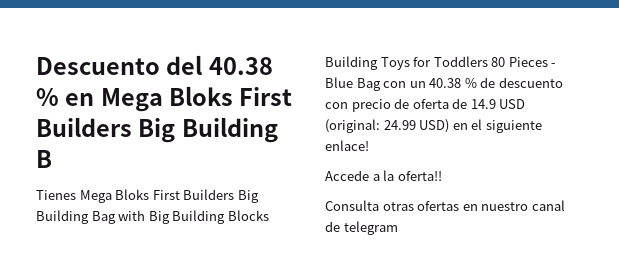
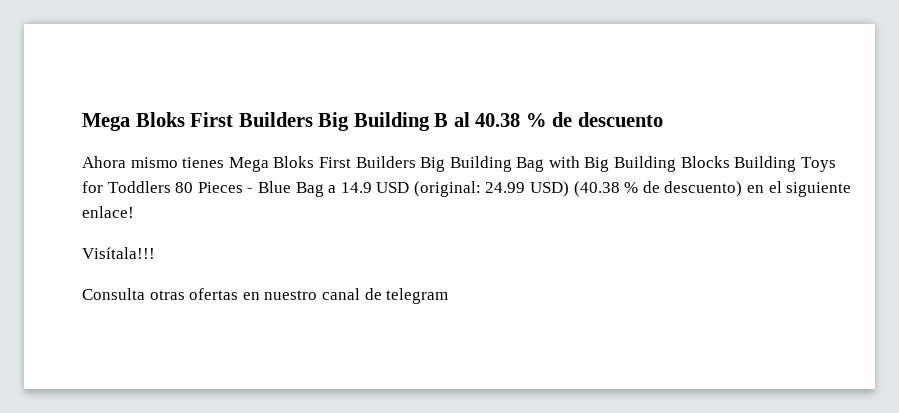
- Descuento del 40.38 % en Mega Bloks First Builders Big Building B
- Tienes Mega Bloks First Builders Big Building Bag with Big Building Blocks Building Toys for Toddlers 80 Pieces - Blue Bag con un 40.38 % de descuento con precio de oferta de 14.9 USD (original: 24.99 USD) en el siguiente enlace!
+ Mega Bloks First Builders Big Building B al 40.38 % de descuento
+ Ahora mismo tienes Mega Bloks First Builders Big Building Bag with Big Building Blocks Building Toys for Toddlers 80 Pieces - Blue Bag a 14.9 USD (original: 24.99 USD) (40.38 % de descuento) en el siguiente enlace!
- Accede a la oferta!!
+ Visítala!!!

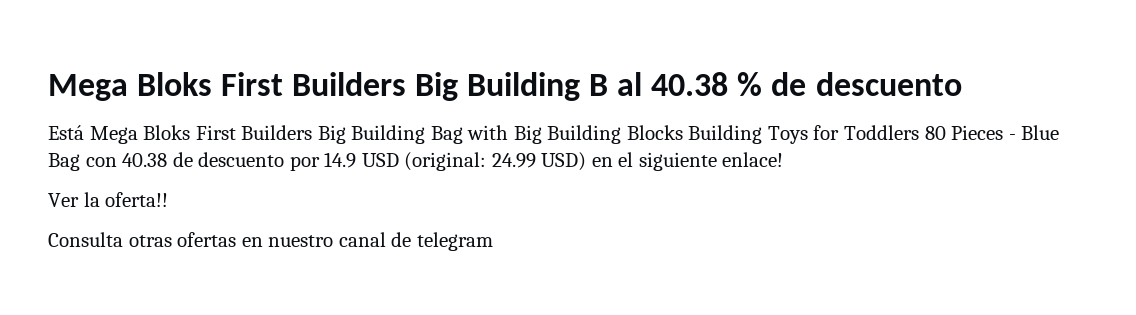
- Ahora mismo tienes Mega Bloks First Builders Big Building Bag with Big Building Blocks Building Toys for Toddlers 80 Pieces - Blue Bag a 14.9 USD (original: 24.99 USD) (40.38 % de descuento) en el siguiente enlace!
+ Está Mega Bloks First Builders Big Building Bag with Big Building Blocks Building Toys for Toddlers 80 Pieces - Blue Bag con 40.38 de descuento por 14.9 USD (original: 24.99 USD) en el siguiente enlace!
- Visítala!!!
+ Ver la oferta!!

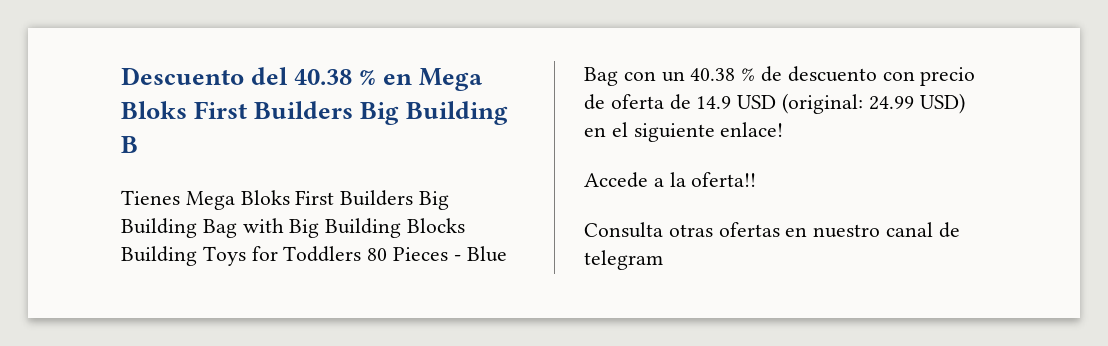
- Mega Bloks First Builders Big Building B al 40.38 % de descuento
- Está Mega Bloks First Builders Big Building Bag with Big Building Blocks Building Toys for Toddlers 80 Pieces - Blue Bag con 40.38 de descuento por 14.9 USD (original: 24.99 USD) en el siguiente enlace!
+ Descuento del 40.38 % en Mega Bloks First Builders Big Building B
+ Tienes Mega Bloks First Builders Big Building Bag with Big Building Blocks Building Toys for Toddlers 80 Pieces - Blue Bag con un 40.38 % de descuento con precio de oferta de 14.9 USD (original: 24.99 USD) en el siguiente enlace!
- Ver la oferta!!
+ Accede a la oferta!!

